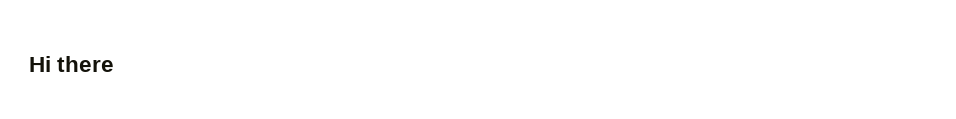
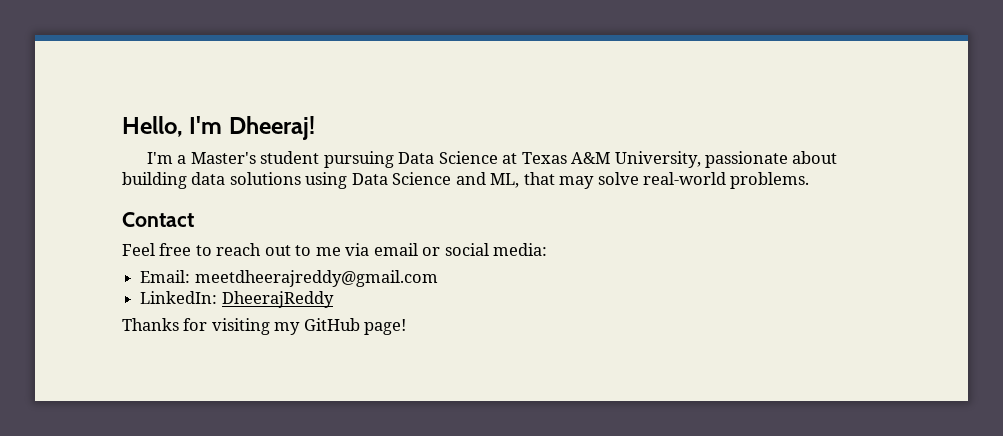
- Hi there
+ Hello, I'm Dheeraj!
+ I'm a Master's student pursuing Data Science at Texas A&M University, passionate about building data solutions using Data Science and ML, that may solve real-world problems.
+ Contact
+ Feel free to reach out to me via email or social media:
+ Email: meetdheerajreddy@gmail.com
+ LinkedIn: DheerajReddy
+ Thanks for visiting my GitHub page!

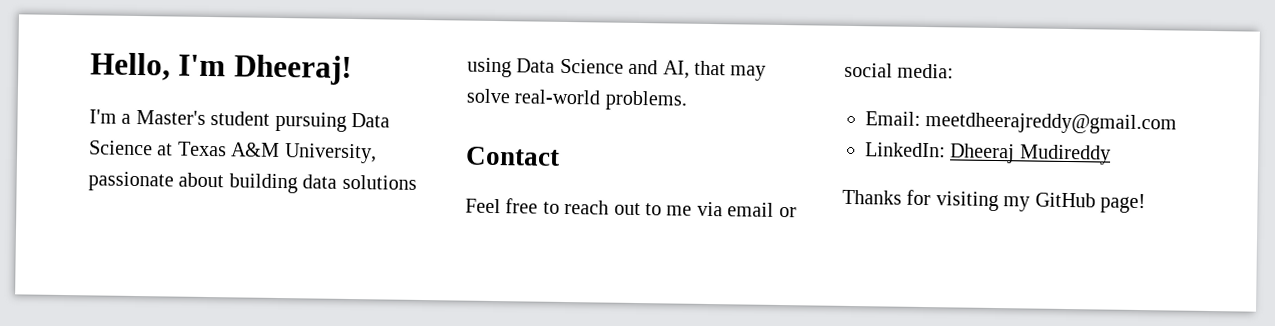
- I'm a Master's student pursuing Data Science at Texas A&M University, passionate about building data solutions using Data Science and ML, that may solve real-world problems.
+ I'm a Master's student pursuing Data Science at Texas A&M University, passionate about building data solutions using Data Science and AI, that may solve real-world problems.
- LinkedIn: DheerajReddy
+ LinkedIn: Dheeraj Mudireddy

